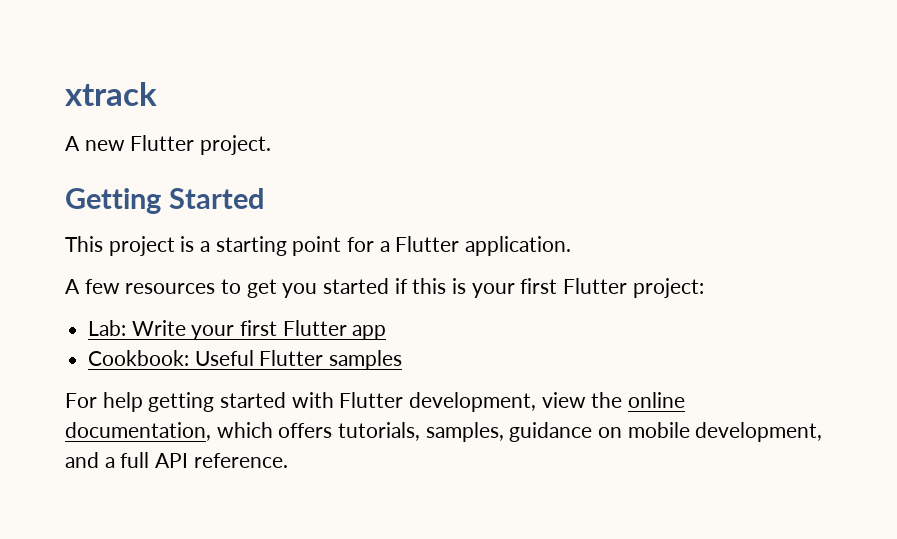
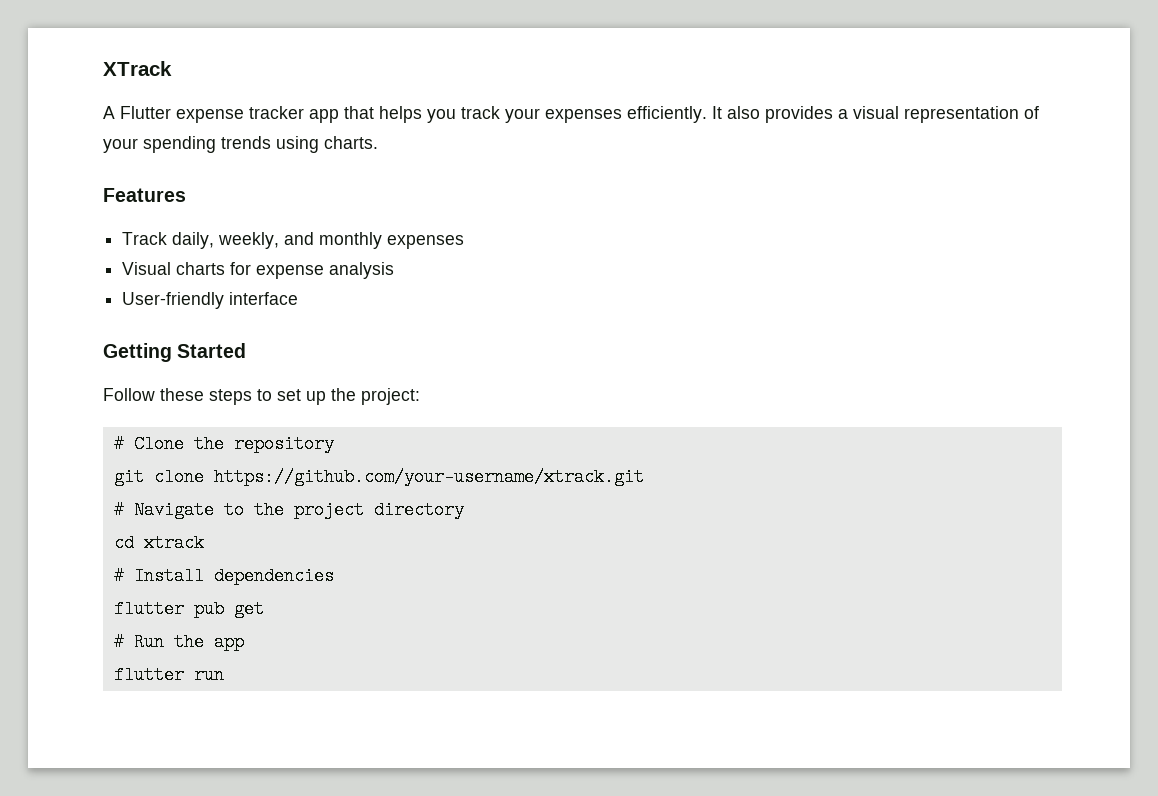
- xtrack
- A new Flutter project.
+ XTrack
+ A Flutter expense tracker app that helps you track your expenses efficiently. It also provides a visual representation of your spending trends using charts.
+ Features
+ Track daily, weekly, and monthly expenses
+ Visual charts for expense analysis
+ User-friendly interface
  Getting Started
- This project is a starting point for a Flutter application.
- A few resources to get you started if this is your first Flutter project:
- Lab: Write your first Flutter app
- Cookbook: Useful Flutter samples
- For help getting started with Flutter development, view the online documentation, which offers tutorials, samples, guidance on mobile development, and a full API reference.
+ Follow these steps to set up the project:
+ # Clone the repository
+ git clone https://github.com/your-username/xtrack.git
+ # Navigate to the project directory
+ cd xtrack
+ # Install dependencies
+ flutter pub get
+ # Run the app
+ flutter run

